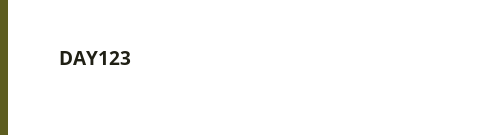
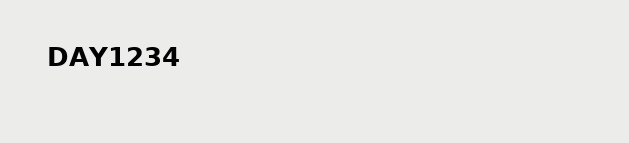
- DAY123
+ DAY1234

